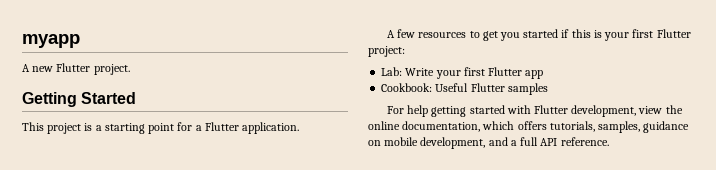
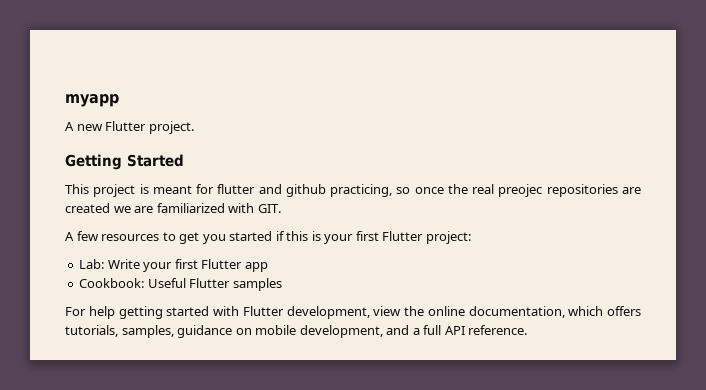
- This project is a starting point for a Flutter application.
+ This project is meant for flutter and github practicing, so once the real preojec repositories are created we are familiarized with GIT.

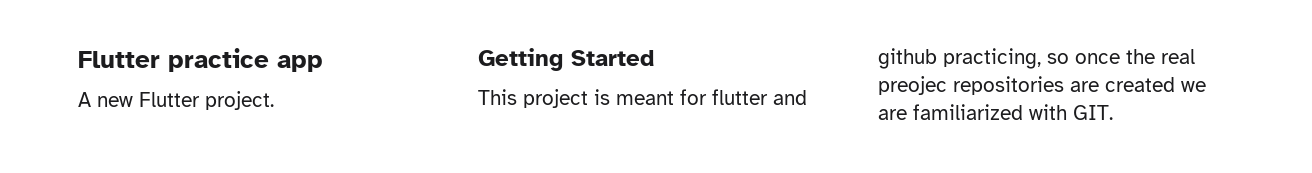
- myapp
+ Flutter practice app
- A few resources to get you started if this is your first Flutter project:
- Lab: Write your first Flutter app
- Cookbook: Useful Flutter samples
- For help getting started with Flutter development, view the online documentation, which offers tutorials, samples, guidance on mobile development, and a full API reference.

